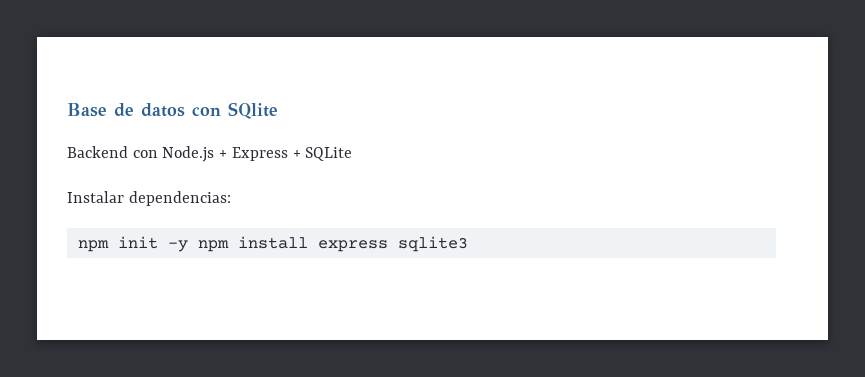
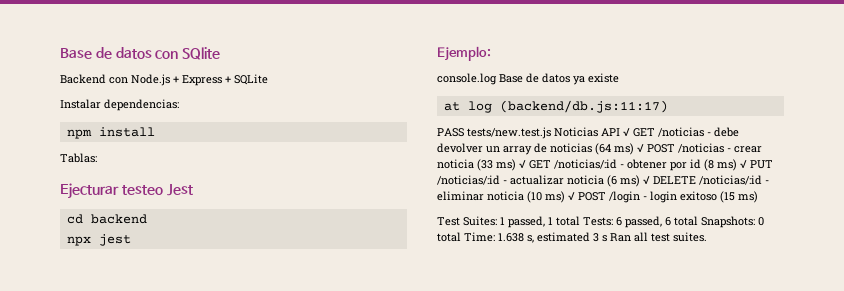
- npm init -y npm install express sqlite3
+ npm install
+ Tablas:
+ Ejecturar testeo Jest
+ cd backend
+ npx jest
+ Ejemplo:
+ console.log Base de datos ya existe
+ at log (backend/db.js:11:17)
+ PASS tests/new.test.js Noticias API √ GET /noticias - debe devolver un array de noticias (64 ms) √ POST /noticias - crear noticia (33 ms) √ GET /noticias/:id - obtener por id (8 ms) √ PUT /noticias/:id - actualizar noticia (6 ms) √ DELETE /noticias/:id - eliminar noticia (10 ms) √ POST /login - login exitoso (15 ms)
+ Test Suites: 1 passed, 1 total Tests: 6 passed, 6 total Snapshots: 0 total Time: 1.638 s, estimated 3 s Ran all test suites.

